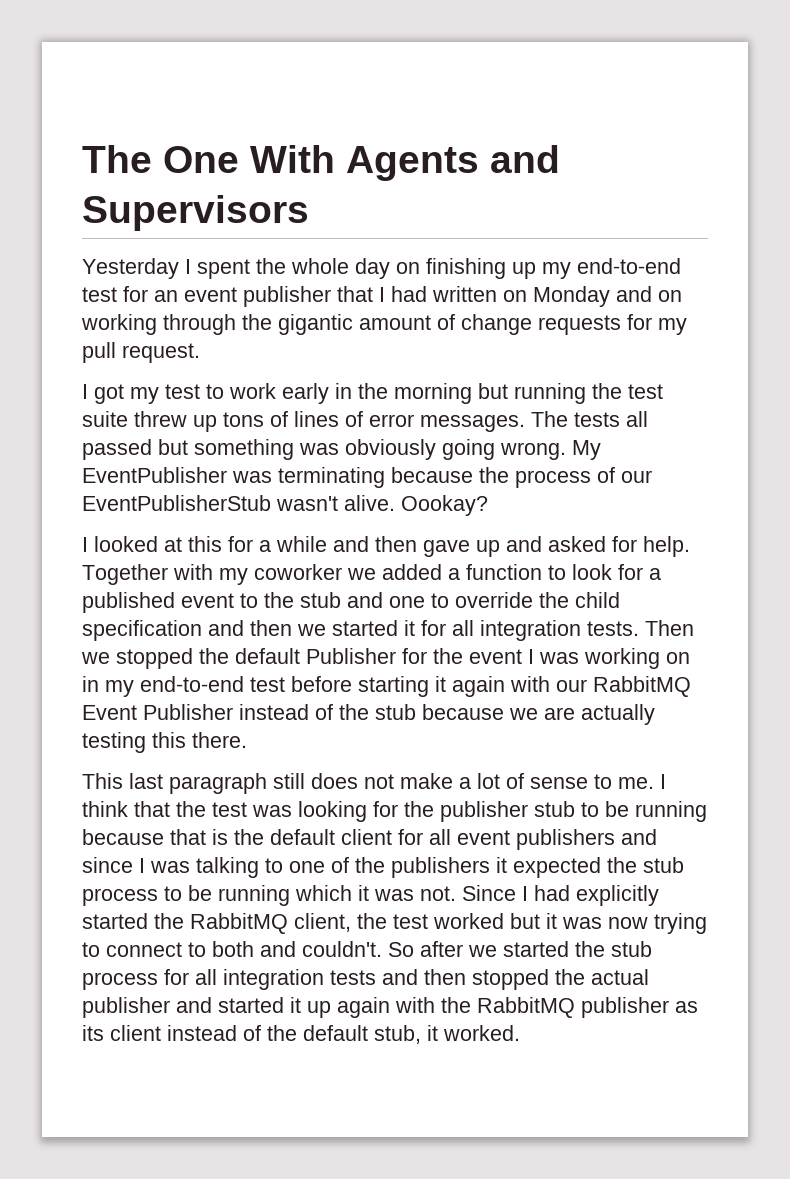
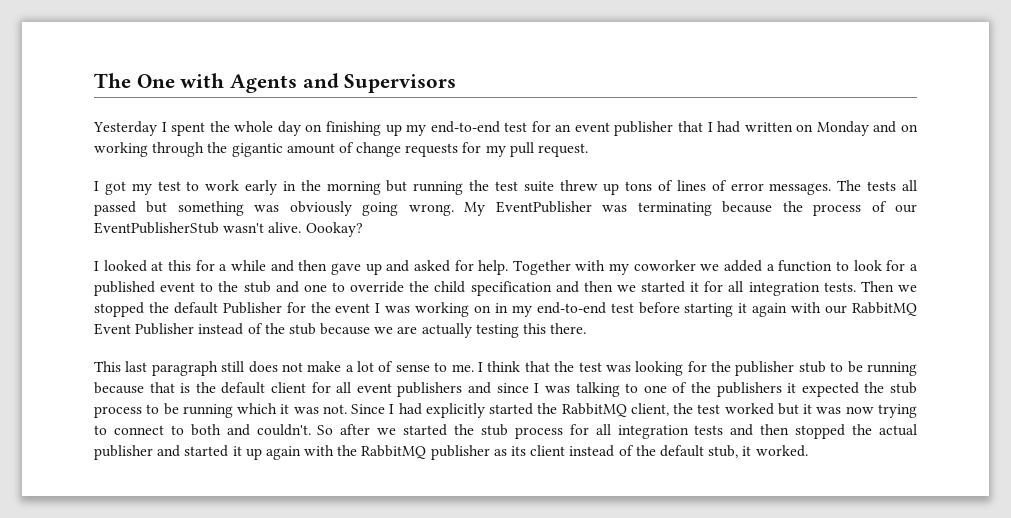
- The One With Agents and Supervisors
+ The One with Agents and Supervisors

